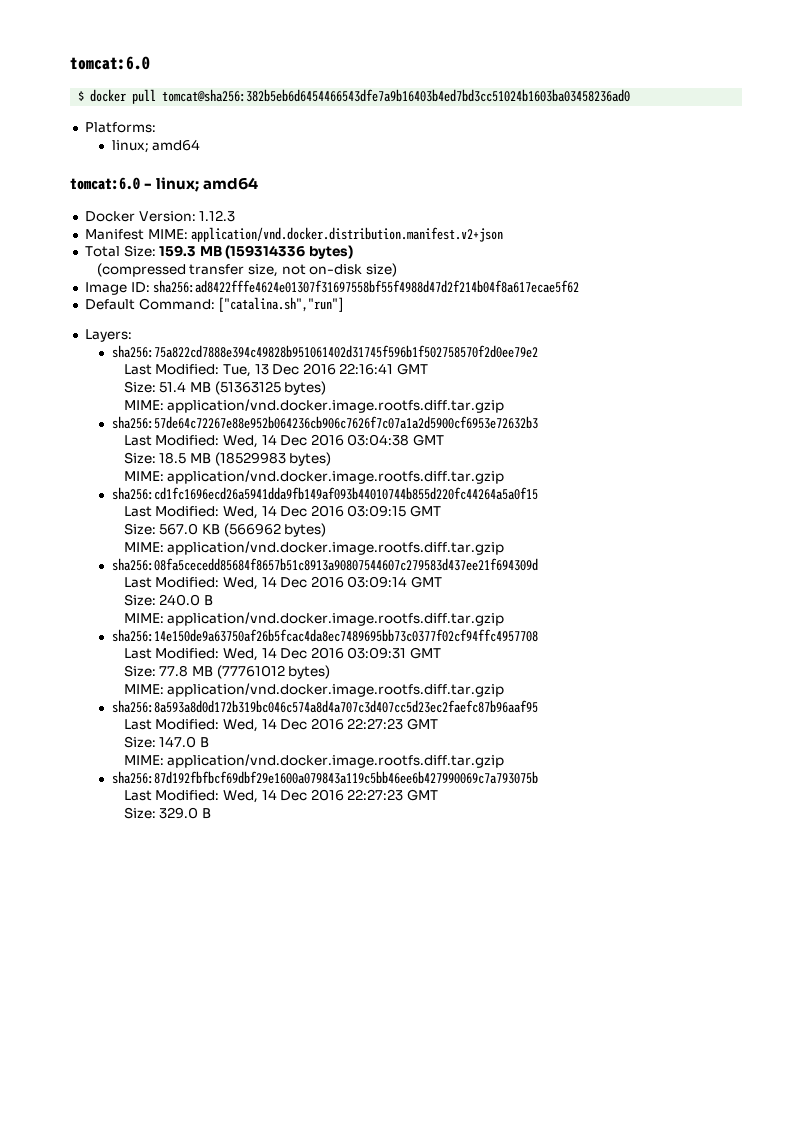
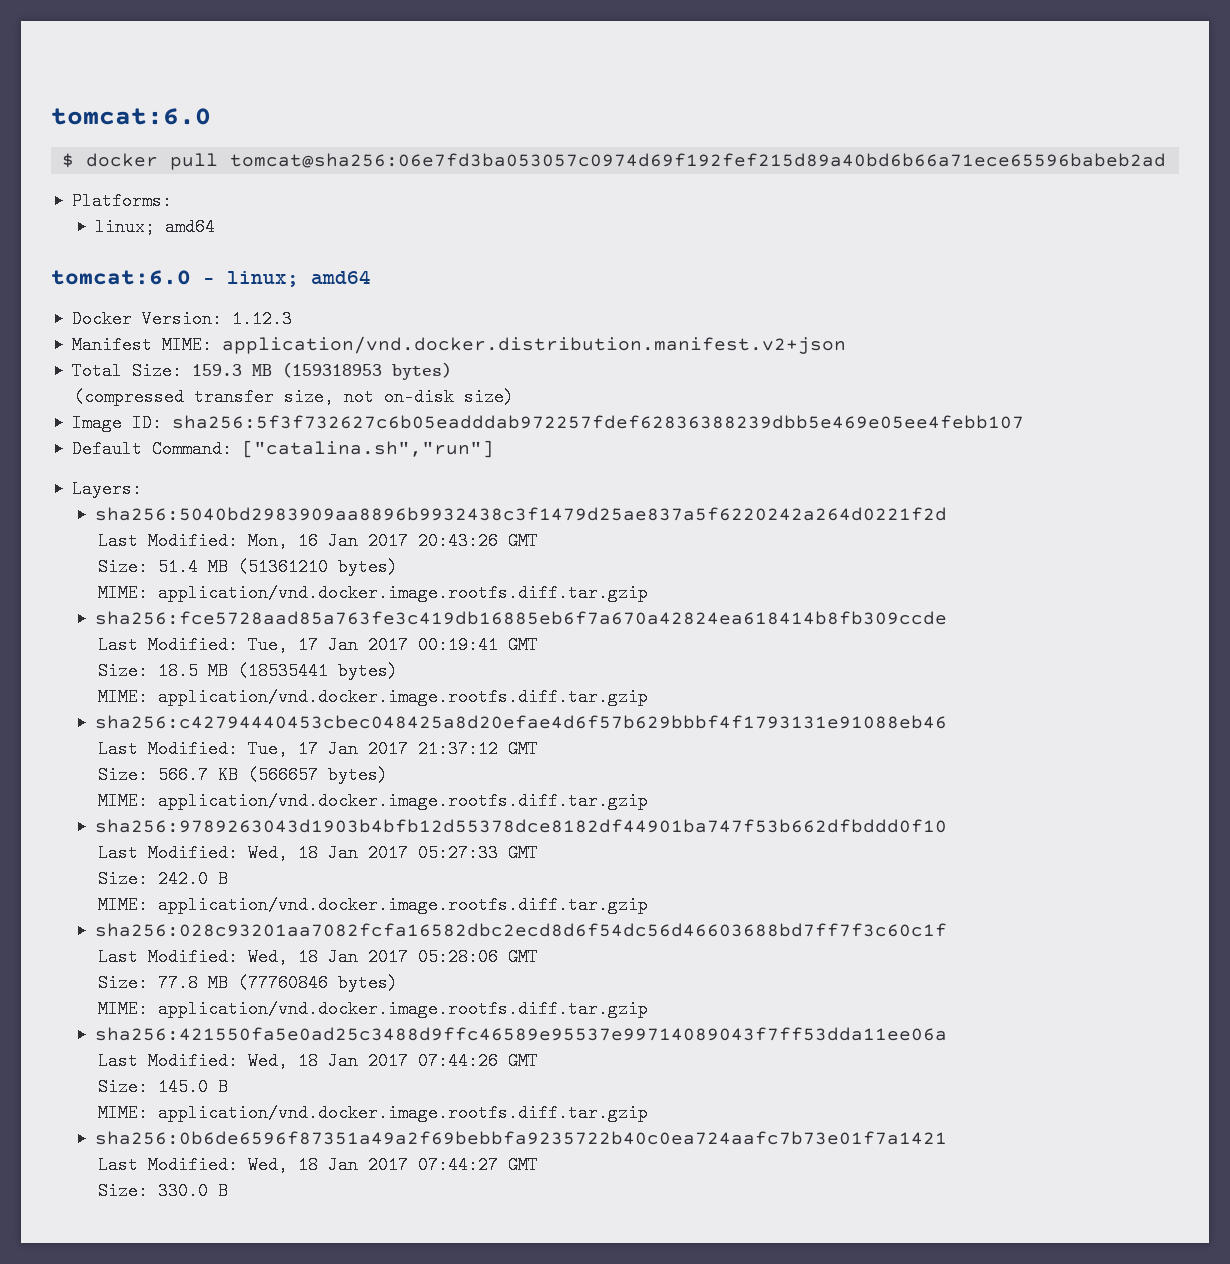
- $ docker pull tomcat@sha256:382b5eb6d6454466543dfe7a9b16403b4ed7bd3cc51024b1603ba03458236ad0
+ $ docker pull tomcat@sha256:06e7fd3ba053057c0974d69f192fef215d89a40bd6b66a71ece65596babeb2ad
- Total Size: 159.3 MB (159314336 bytes)
+ Total Size: 159.3 MB (159318953 bytes)
- Image ID: sha256:ad8422fffe4624e01307f31697558bf55f4988d47d2f214b04f8a617ecae5f62
+ Image ID: sha256:5f3f732627c6b05eadddab972257fdef62836388239dbb5e469e05ee4febb107
- sha256:75a822cd7888e394c49828b951061402d31745f596b1f502758570f2d0ee79e2
- Last Modified: Tue, 13 Dec 2016 22:16:41 GMT
+ sha256:5040bd2983909aa8896b9932438c3f1479d25ae837a5f6220242a264d0221f2d
+ Last Modified: Mon, 16 Jan 2017 20:43:26 GMT
- Size: 51.4 MB (51363125 bytes)
+ Size: 51.4 MB (51361210 bytes)
  MIME: application/vnd.docker.image.rootfs.diff.tar.gzip
- sha256:57de64c72267e88e952b064236cb906c7626f7c07a1a2d5900cf6953e72632b3
- Last Modified: Wed, 14 Dec 2016 03:04:38 GMT
+ sha256:fce5728aad85a763fe3c419db16885eb6f7a670a42824ea618414b8fb309ccde
+ Last Modified: Tue, 17 Jan 2017 00:19:41 GMT
- Size: 18.5 MB (18529983 bytes)
+ Size: 18.5 MB (18535441 bytes)
  MIME: application/vnd.docker.image.rootfs.diff.tar.gzip
- sha256:cd1fc1696ecd26a5941dda9fb149af093b44010744b855d220fc44264a5a0f15
- Last Modified: Wed, 14 Dec 2016 03:09:15 GMT
- Size: 567.0 KB (566962 bytes)
+ sha256:c42794440453cbec048425a8d20efae4d6f57b629bbbf4f1793131e91088eb46
+ Last Modified: Tue, 17 Jan 2017 21:37:12 GMT
+ Size: 566.7 KB (566657 bytes)
  MIME: application/vnd.docker.image.rootfs.diff.tar.gzip
- sha256:08fa5cecedd85684f8657b51c8913a90807544607c279583d437ee21f694309d
- Last Modified: Wed, 14 Dec 2016 03:09:14 GMT
- Size: 240.0 B
+ sha256:9789263043d1903b4bfb12d55378dce8182df44901ba747f53b662dfbddd0f10
+ Last Modified: Wed, 18 Jan 2017 05:27:33 GMT
+ Size: 242.0 B
  MIME: application/vnd.docker.image.rootfs.diff.tar.gzip
- sha256:14e150de9a63750af26b5fcac4da8ec7489695bb73c0377f02cf94ffc4957708
- Last Modified: Wed, 14 Dec 2016 03:09:31 GMT
+ sha256:028c93201aa7082fcfa16582dbc2ecd8d6f54dc56d46603688bd7ff7f3c60c1f
+ Last Modified: Wed, 18 Jan 2017 05:28:06 GMT
- Size: 77.8 MB (77761012 bytes)
+ Size: 77.8 MB (77760846 bytes)
  MIME: application/vnd.docker.image.rootfs.diff.tar.gzip
- sha256:8a593a8d0d172b319bc046c574a8d4a707c3d407cc5d23ec2faefc87b96aaf95
- Last Modified: Wed, 14 Dec 2016 22:27:23 GMT
- Size: 147.0 B
+ sha256:421550fa5e0ad25c3488d9ffc46589e95537e99714089043f7ff53dda11ee06a
+ Last Modified: Wed, 18 Jan 2017 07:44:26 GMT
+ Size: 145.0 B
  MIME: application/vnd.docker.image.rootfs.diff.tar.gzip
- sha256:87d192fbfbcf69dbf29e1600a079843a119c5bb46ee6b427990069c7a793075b
- Last Modified: Wed, 14 Dec 2016 22:27:23 GMT
- Size: 329.0 B
+ sha256:0b6de6596f87351a49a2f69bebbfa9235722b40c0ea724aafc7b73e01f7a1421
+ Last Modified: Wed, 18 Jan 2017 07:44:27 GMT
+ Size: 330.0 B

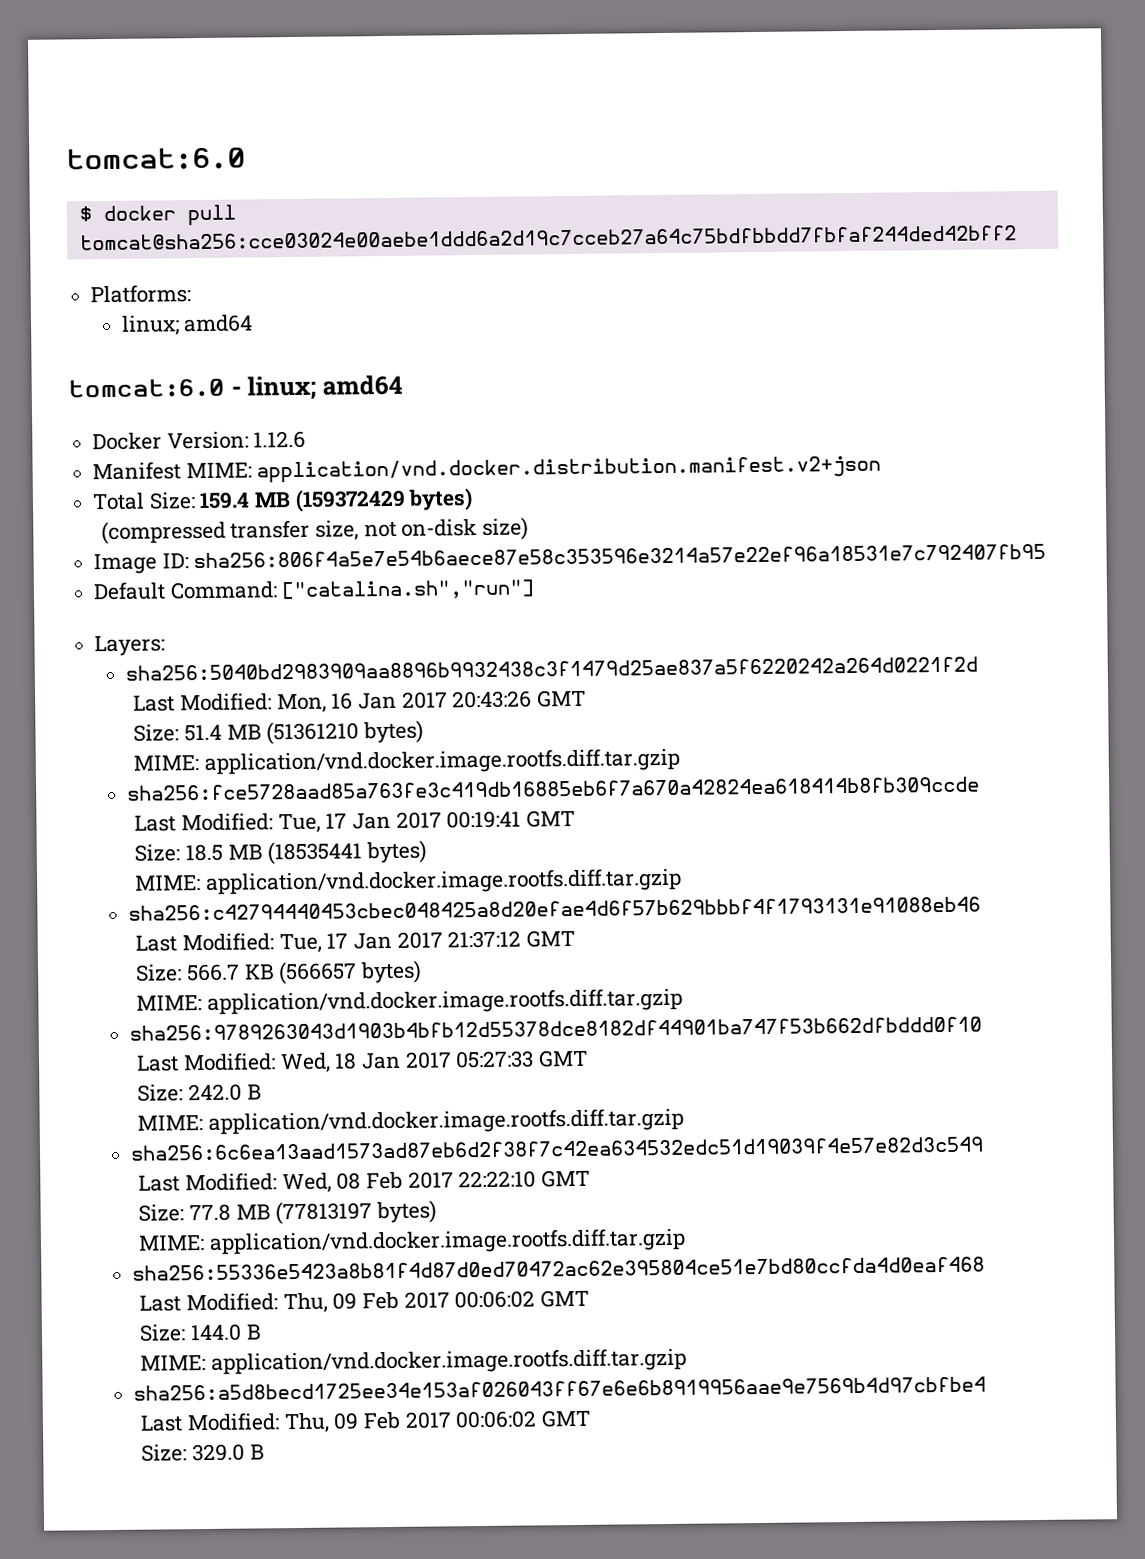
- $ docker pull tomcat@sha256:06e7fd3ba053057c0974d69f192fef215d89a40bd6b66a71ece65596babeb2ad
+ $ docker pull tomcat@sha256:cce03024e00aebe1ddd6a2d19c7cceb27a64c75bdfbbdd7fbfaf244ded42bff2
- Docker Version: 1.12.3
+ Docker Version: 1.12.6
- Total Size: 159.3 MB (159318953 bytes)
+ Total Size: 159.4 MB (159372429 bytes)
- Image ID: sha256:5f3f732627c6b05eadddab972257fdef62836388239dbb5e469e05ee4febb107
+ Image ID: sha256:806f4a5e7e54b6aece87e58c353596e3214a57e22ef96a18531e7c792407fb95
- sha256:028c93201aa7082fcfa16582dbc2ecd8d6f54dc56d46603688bd7ff7f3c60c1f
- Last Modified: Wed, 18 Jan 2017 05:28:06 GMT
+ sha256:6c6ea13aad1573ad87eb6d2f38f7c42ea634532edc51d19039f4e57e82d3c549
+ Last Modified: Wed, 08 Feb 2017 22:22:10 GMT
- Size: 77.8 MB (77760846 bytes)
+ Size: 77.8 MB (77813197 bytes)
  MIME: application/vnd.docker.image.rootfs.diff.tar.gzip
- sha256:421550fa5e0ad25c3488d9ffc46589e95537e99714089043f7ff53dda11ee06a
- Last Modified: Wed, 18 Jan 2017 07:44:26 GMT
- Size: 145.0 B
+ sha256:55336e5423a8b81f4d87d0ed70472ac62e395804ce51e7bd80ccfda4d0eaf468
+ Last Modified: Thu, 09 Feb 2017 00:06:02 GMT
+ Size: 144.0 B
  MIME: application/vnd.docker.image.rootfs.diff.tar.gzip
- sha256:0b6de6596f87351a49a2f69bebbfa9235722b40c0ea724aafc7b73e01f7a1421
- Last Modified: Wed, 18 Jan 2017 07:44:27 GMT
- Size: 330.0 B
+ sha256:a5d8becd1725ee34e153af026043ff67e6e6b8919956aae9e7569b4d97cbfbe4
+ Last Modified: Thu, 09 Feb 2017 00:06:02 GMT
+ Size: 329.0 B

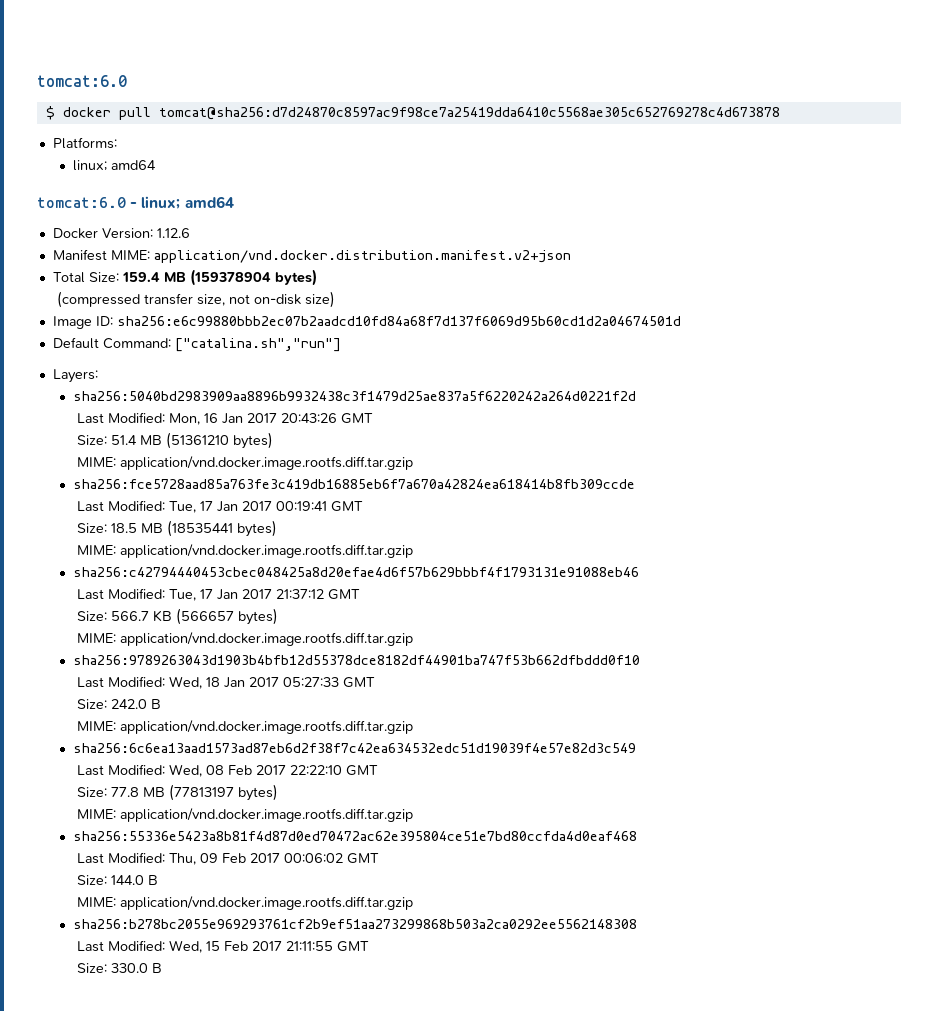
- $ docker pull tomcat@sha256:cce03024e00aebe1ddd6a2d19c7cceb27a64c75bdfbbdd7fbfaf244ded42bff2
+ $ docker pull tomcat@sha256:d7d24870c8597ac9f98ce7a25419dda6410c5568ae305c652769278c4d673878
- Total Size: 159.4 MB (159372429 bytes)
+ Total Size: 159.4 MB (159378904 bytes)
- Image ID: sha256:806f4a5e7e54b6aece87e58c353596e3214a57e22ef96a18531e7c792407fb95
+ Image ID: sha256:e6c99880bbb2ec07b2aadcd10fd84a68f7d137f6069d95b60cd1d2a04674501d
- sha256:a5d8becd1725ee34e153af026043ff67e6e6b8919956aae9e7569b4d97cbfbe4
- Last Modified: Thu, 09 Feb 2017 00:06:02 GMT
- Size: 329.0 B
+ sha256:b278bc2055e969293761cf2b9ef51aa273299868b503a2ca0292ee5562148308
+ Last Modified: Wed, 15 Feb 2017 21:11:55 GMT
+ Size: 330.0 B

